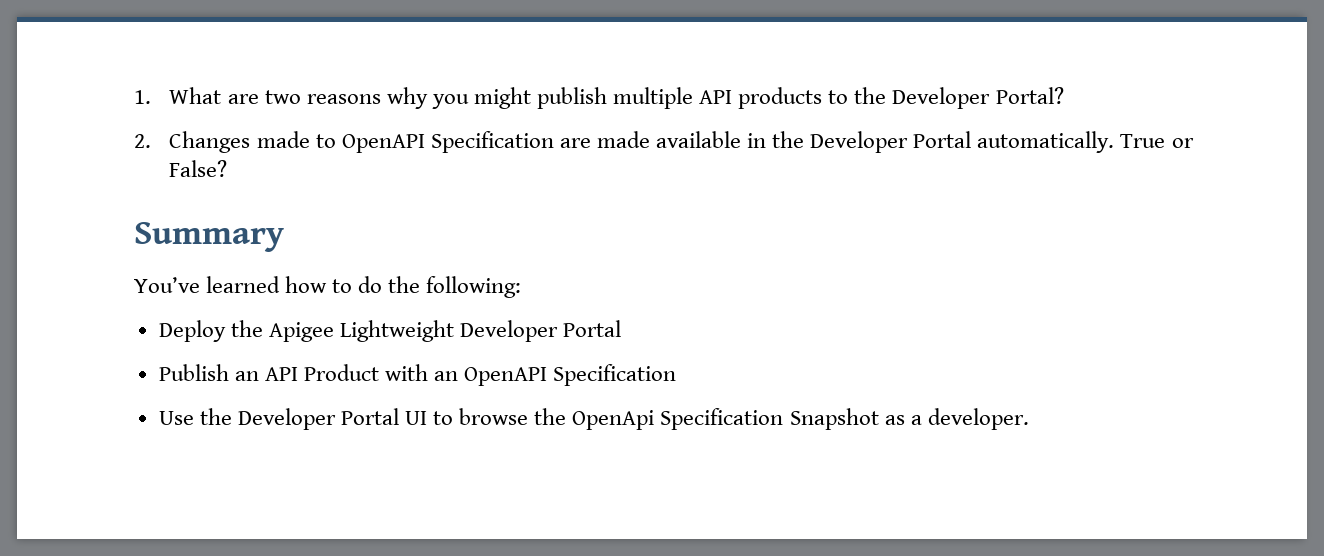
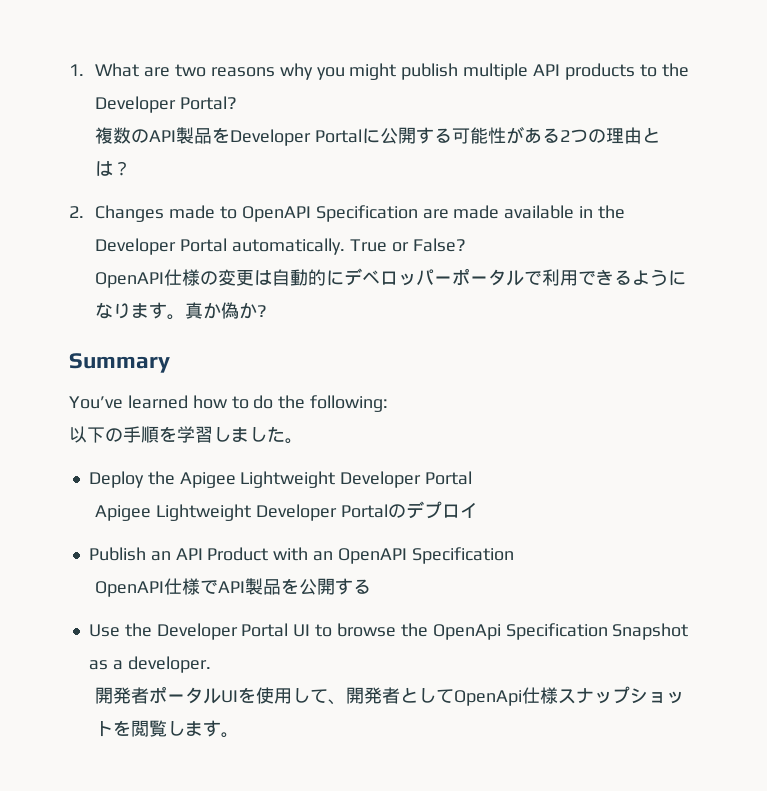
+ 複数のAPI製品をDeveloper Portalに公開する可能性がある2つの理由とは？
+ OpenAPI仕様の変更は自動的にデベロッパーポータルで利用できるようになります。真か偽か?
+ 以下の手順を学習しました。
+ Apigee Lightweight Developer Portalのデプロイ
+ OpenAPI仕様でAPI製品を公開する
+ 開発者ポータルUIを使用して、開発者としてOpenApi仕様スナップショットを閲覧します。

